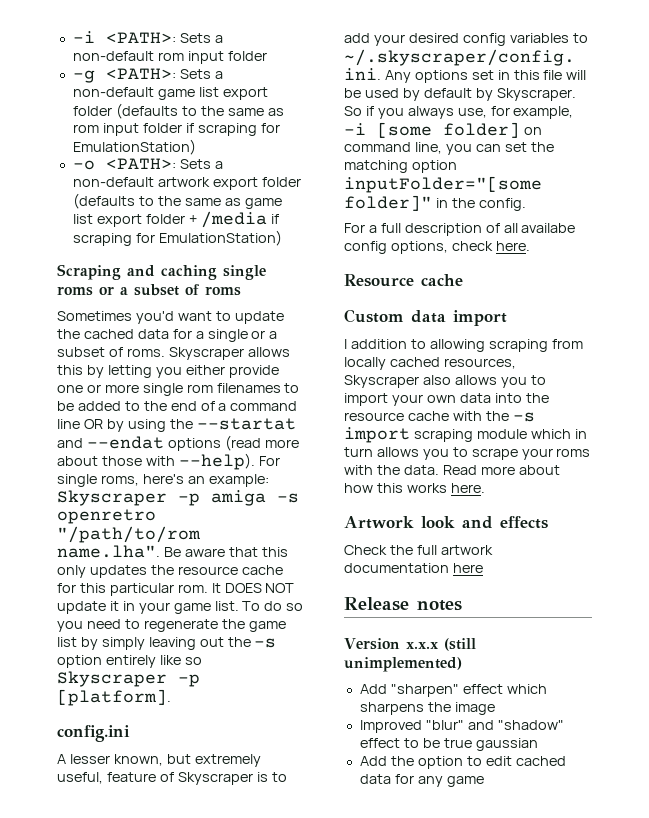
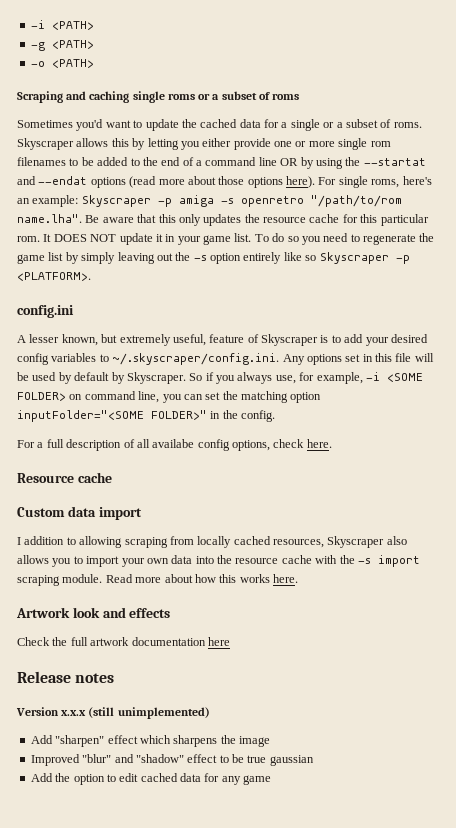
- -i <PATH>: Sets a non-default rom input folder
- -g <PATH>: Sets a non-default game list export folder (defaults to the same as rom input folder if scraping for EmulationStation)
- -o <PATH>: Sets a non-default artwork export folder (defaults to the same as game list export folder + /media if scraping for EmulationStation)
+ -i <PATH>
+ -g <PATH>
+ -o <PATH>
- Skyscraper allows this by letting you either provide one or more single rom filenames to be added to the end of a command line OR by using the --startat and --endat options (read more about those with --help).
+ Skyscraper allows this by letting you either provide one or more single rom filenames to be added to the end of a command line OR by using the --startat and --endat options (read more about those options here).
- To do so you need to regenerate the game list by simply leaving out the -s option entirely like so Skyscraper -p [platform].
+ To do so you need to regenerate the game list by simply leaving out the -s option entirely like so Skyscraper -p <PLATFORM>.
- So if you always use, for example, -i [some folder] on command line, you can set the matching option inputFolder="[some folder]" in the config.
+ So if you always use, for example, -i <SOME FOLDER> on command line, you can set the matching option inputFolder="<SOME FOLDER>" in the config.
- I addition to allowing scraping from locally cached resources, Skyscraper also allows you to import your own data into the resource cache with the -s import scraping module which in turn allows you to scrape your roms with the data.
+ I addition to allowing scraping from locally cached resources, Skyscraper also allows you to import your own data into the resource cache with the -s import scraping module.

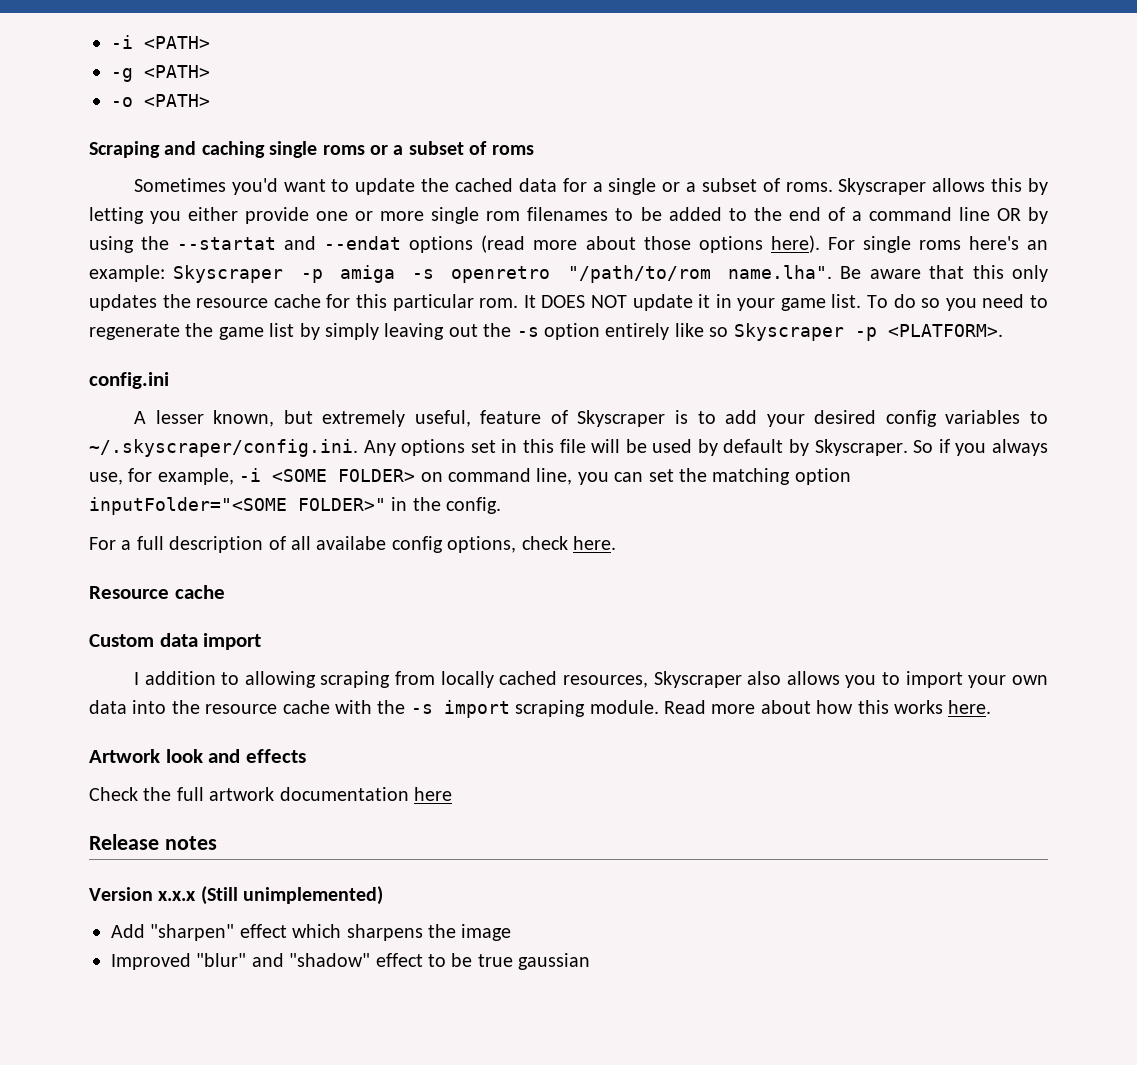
- For single roms, here's an example: Skyscraper -p amiga -s openretro "/path/to/rom name.lha". Be aware that this only updates the resource cache for this particular rom.
+ For single roms here's an example: Skyscraper -p amiga -s openretro "/path/to/rom name.lha". Be aware that this only updates the resource cache for this particular rom.
- Version x.x.x (still unimplemented)
+ Version x.x.x (Still unimplemented)
- Add the option to edit cached data for any game

